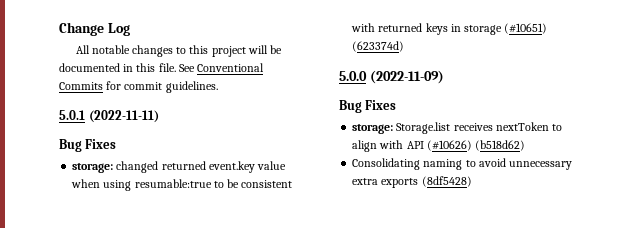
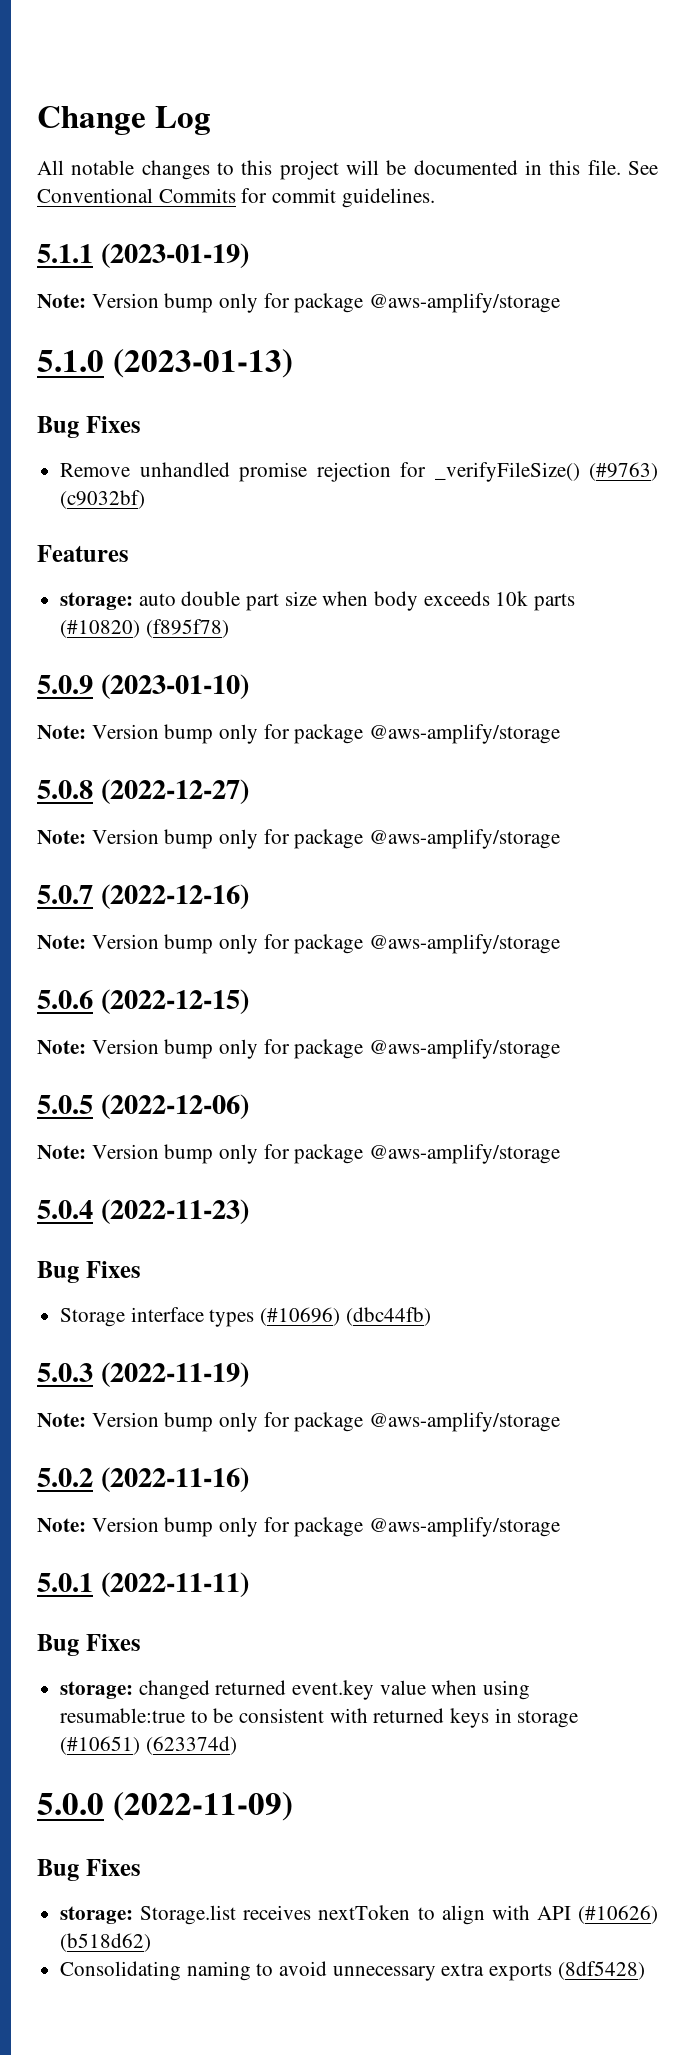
+ 5.1.1 (2023-01-19)
+ Note: Version bump only for package @aws-amplify/storage
+ 5.1.0 (2023-01-13)
+ Bug Fixes
+ Remove unhandled promise rejection for _verifyFileSize() (#9763) (c9032bf)
+ Features
+ storage: auto double part size when body exceeds 10k parts (#10820) (f895f78)
+ 5.0.9 (2023-01-10)
+ Note: Version bump only for package @aws-amplify/storage
+ 5.0.8 (2022-12-27)
+ Note: Version bump only for package @aws-amplify/storage
+ 5.0.7 (2022-12-16)
+ Note: Version bump only for package @aws-amplify/storage
+ 5.0.6 (2022-12-15)
+ Note: Version bump only for package @aws-amplify/storage
+ 5.0.5 (2022-12-06)
+ Note: Version bump only for package @aws-amplify/storage
+ 5.0.4 (2022-11-23)
+ Bug Fixes
+ Storage interface types (#10696) (dbc44fb)
+ 5.0.3 (2022-11-19)
+ Note: Version bump only for package @aws-amplify/storage
+ 5.0.2 (2022-11-16)
+ Note: Version bump only for package @aws-amplify/storage

